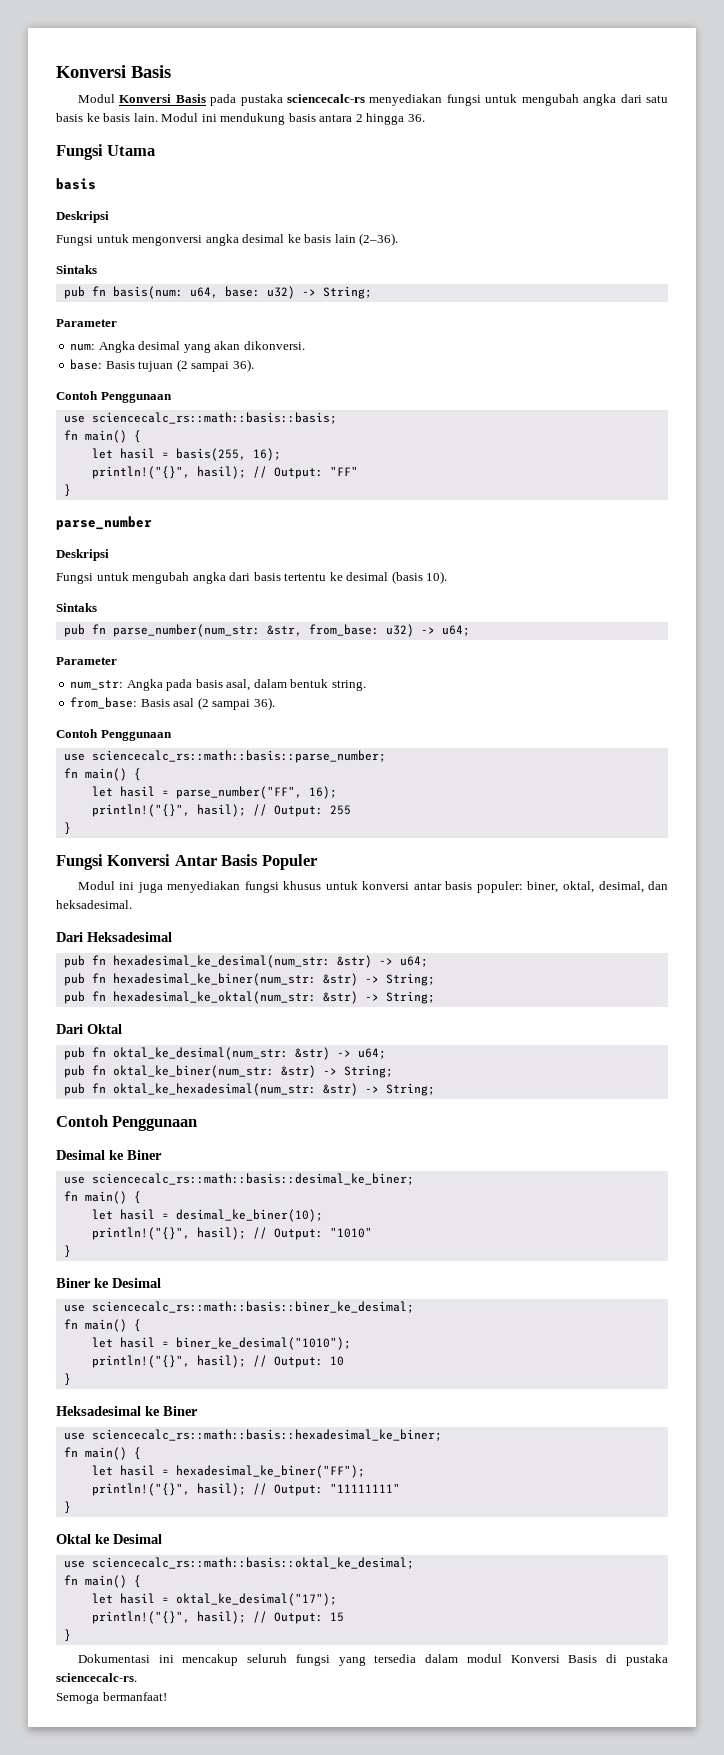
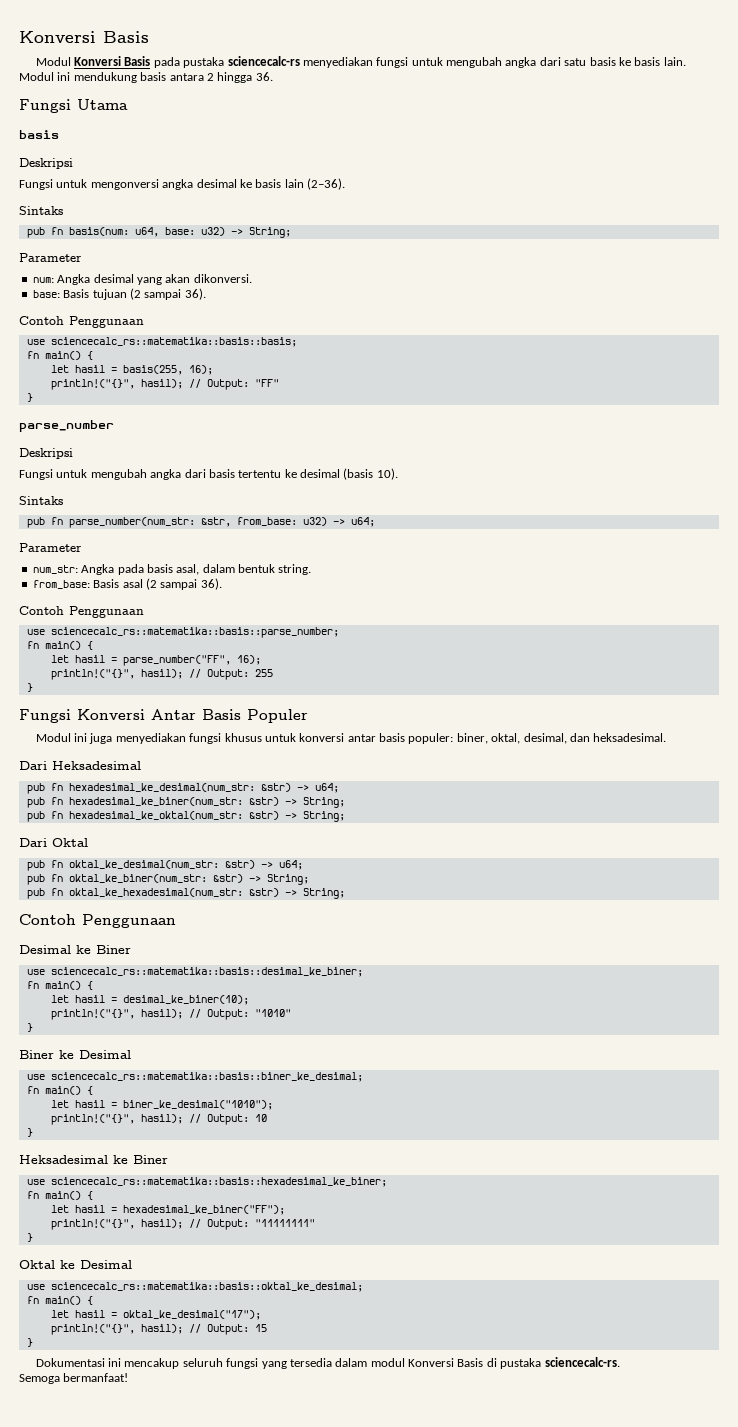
- use sciencecalc_rs::math::basis::basis;
+ use sciencecalc_rs::matematika::basis::basis;
- use sciencecalc_rs::math::basis::parse_number;
+ use sciencecalc_rs::matematika::basis::parse_number;
- use sciencecalc_rs::math::basis::desimal_ke_biner;
+ use sciencecalc_rs::matematika::basis::desimal_ke_biner;
- use sciencecalc_rs::math::basis::biner_ke_desimal;
+ use sciencecalc_rs::matematika::basis::biner_ke_desimal;
- use sciencecalc_rs::math::basis::hexadesimal_ke_biner;
+ use sciencecalc_rs::matematika::basis::hexadesimal_ke_biner;
- use sciencecalc_rs::math::basis::oktal_ke_desimal;
+ use sciencecalc_rs::matematika::basis::oktal_ke_desimal;

